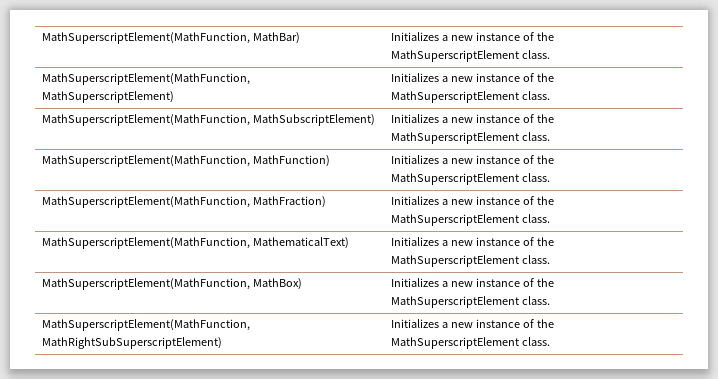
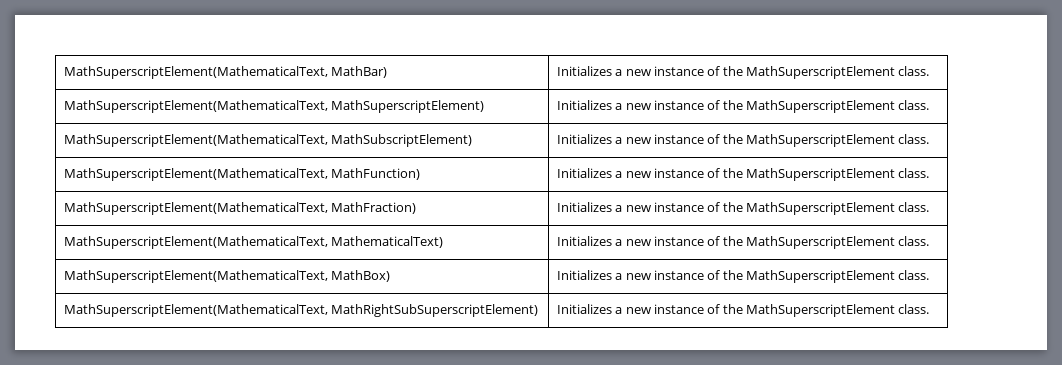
- MathSuperscriptElement(MathFunction, MathBar) | Initializes a new instance of the MathSuperscriptElement class.
+ MathSuperscriptElement(MathematicalText, MathBar) | Initializes a new instance of the MathSuperscriptElement class.
- MathSuperscriptElement(MathFunction, MathSuperscriptElement) | Initializes a new instance of the MathSuperscriptElement class.
+ MathSuperscriptElement(MathematicalText, MathSuperscriptElement) | Initializes a new instance of the MathSuperscriptElement class.
- MathSuperscriptElement(MathFunction, MathSubscriptElement) | Initializes a new instance of the MathSuperscriptElement class.
+ MathSuperscriptElement(MathematicalText, MathSubscriptElement) | Initializes a new instance of the MathSuperscriptElement class.
- MathSuperscriptElement(MathFunction, MathFunction) | Initializes a new instance of the MathSuperscriptElement class.
+ MathSuperscriptElement(MathematicalText, MathFunction) | Initializes a new instance of the MathSuperscriptElement class.
- MathSuperscriptElement(MathFunction, MathFraction) | Initializes a new instance of the MathSuperscriptElement class.
+ MathSuperscriptElement(MathematicalText, MathFraction) | Initializes a new instance of the MathSuperscriptElement class.
- MathSuperscriptElement(MathFunction, MathematicalText) | Initializes a new instance of the MathSuperscriptElement class.
+ MathSuperscriptElement(MathematicalText, MathematicalText) | Initializes a new instance of the MathSuperscriptElement class.
- MathSuperscriptElement(MathFunction, MathBox) | Initializes a new instance of the MathSuperscriptElement class.
+ MathSuperscriptElement(MathematicalText, MathBox) | Initializes a new instance of the MathSuperscriptElement class.
- MathSuperscriptElement(MathFunction, MathRightSubSuperscriptElement) | Initializes a new instance of the MathSuperscriptElement class.
+ MathSuperscriptElement(MathematicalText, MathRightSubSuperscriptElement) | Initializes a new instance of the MathSuperscriptElement class.

